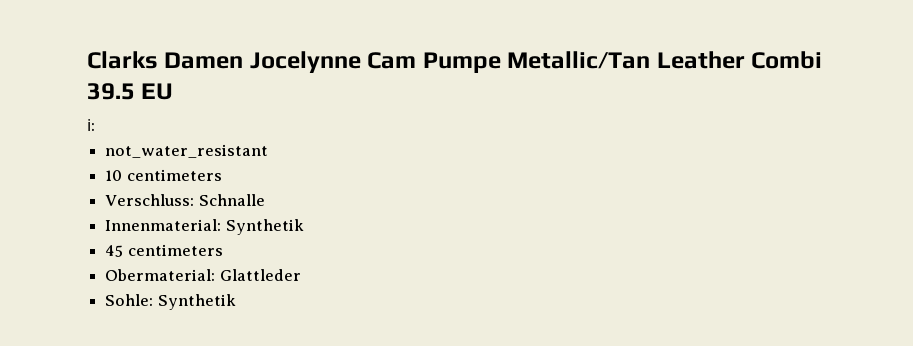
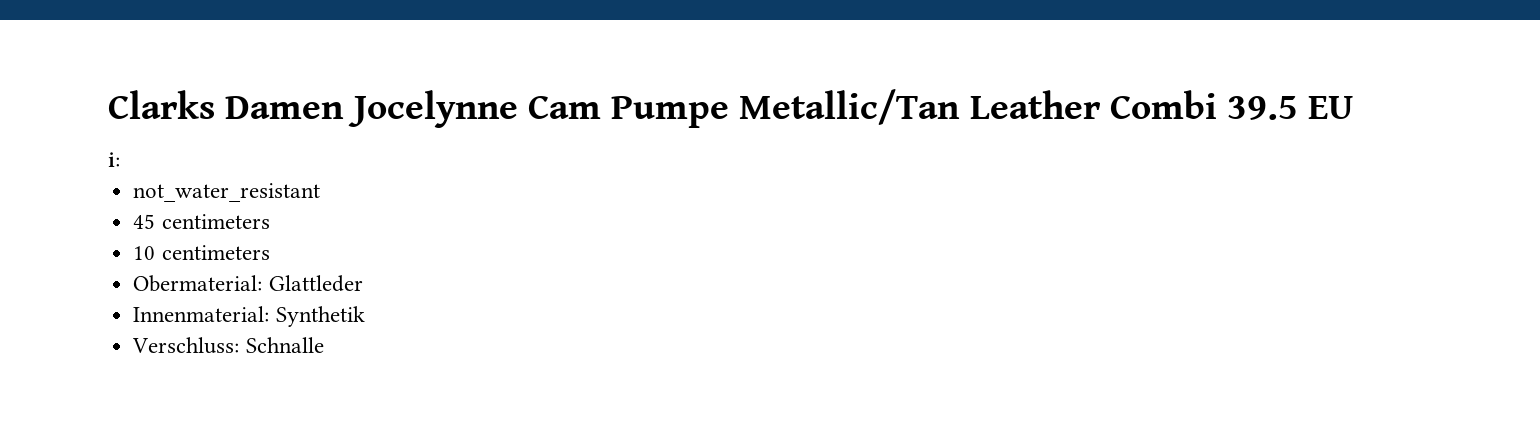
+ 45 centimeters
  10 centimeters
- Verschluss: Schnalle
- Innenmaterial: Synthetik
- 45 centimeters
- Sohle: Synthetik
+ Innenmaterial: Synthetik
+ Verschluss: Schnalle

